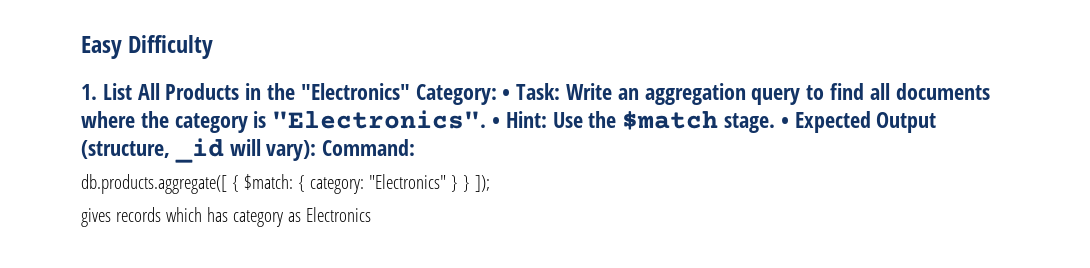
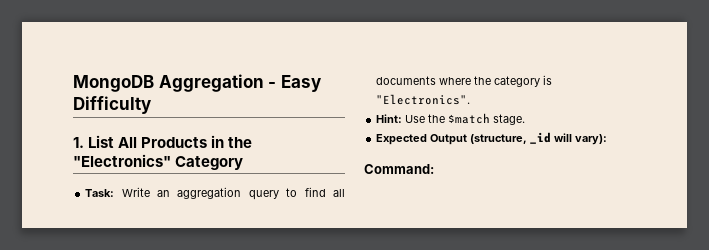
- Easy Difficulty
+ MongoDB Aggregation - Easy Difficulty
- 1. List All Products in the "Electronics" Category: • Task: Write an aggregation query to find all documents where the category is "Electronics". • Hint: Use the $match stage. • Expected Output (structure, _id will vary): Command:
+ 1. List All Products in the "Electronics" Category
+ Task: Write an aggregation query to find all documents where the category is "Electronics".
+ Hint: Use the $match stage.
+ Expected Output (structure, _id will vary):
+ Command:
- db.products.aggregate([ { $match: { category: "Electronics" } } ]);
- gives records which has category as Electronics

